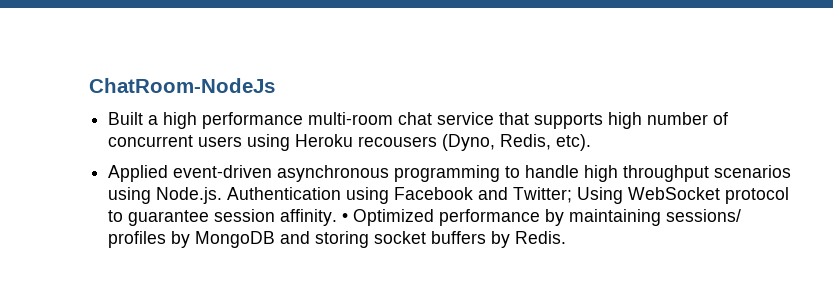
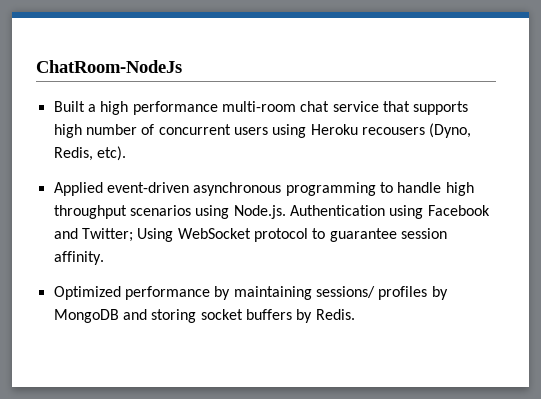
- Applied event-driven asynchronous programming to handle high throughput scenarios using Node.js. Authentication using Facebook and Twitter; Using WebSocket protocol to guarantee session affinity. • Optimized performance by maintaining sessions/ profiles by MongoDB and storing socket buffers by Redis.
+ Applied event-driven asynchronous programming to handle high throughput scenarios using Node.js. Authentication using Facebook and Twitter; Using WebSocket protocol to guarantee session affinity.
+ Optimized performance by maintaining sessions/ profiles by MongoDB and storing socket buffers by Redis.

